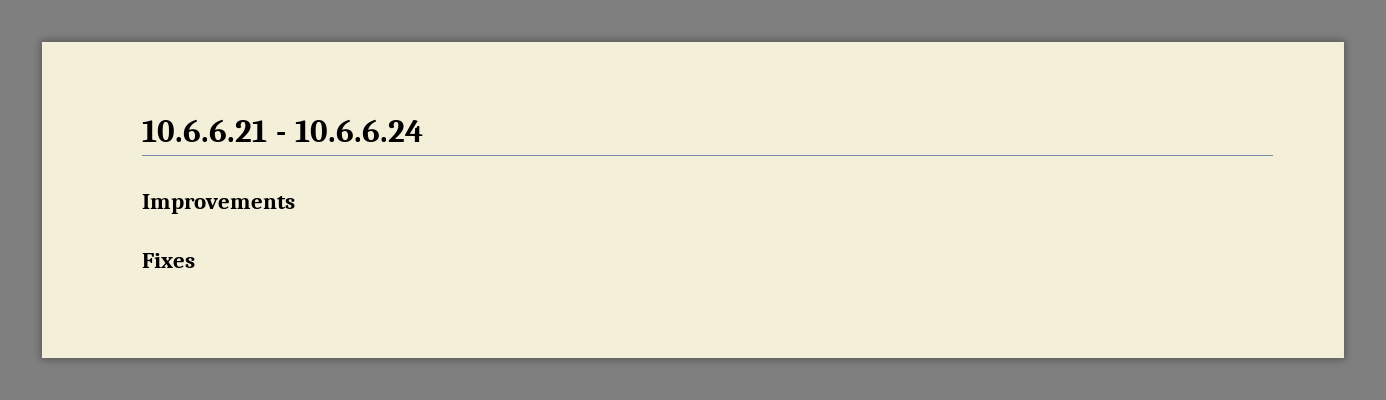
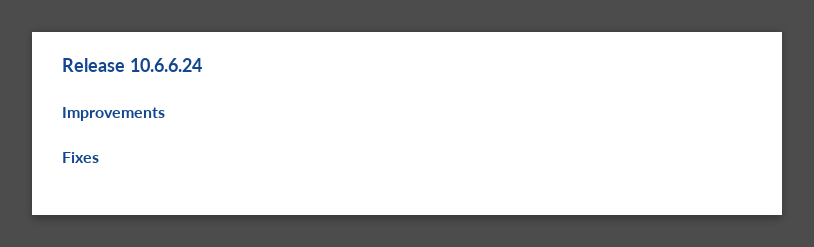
- 10.6.6.21 - 10.6.6.24
+ Release 10.6.6.24

